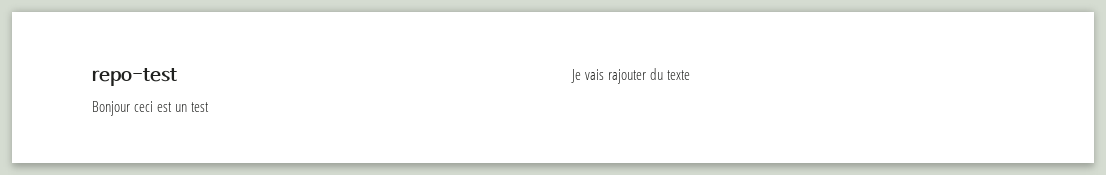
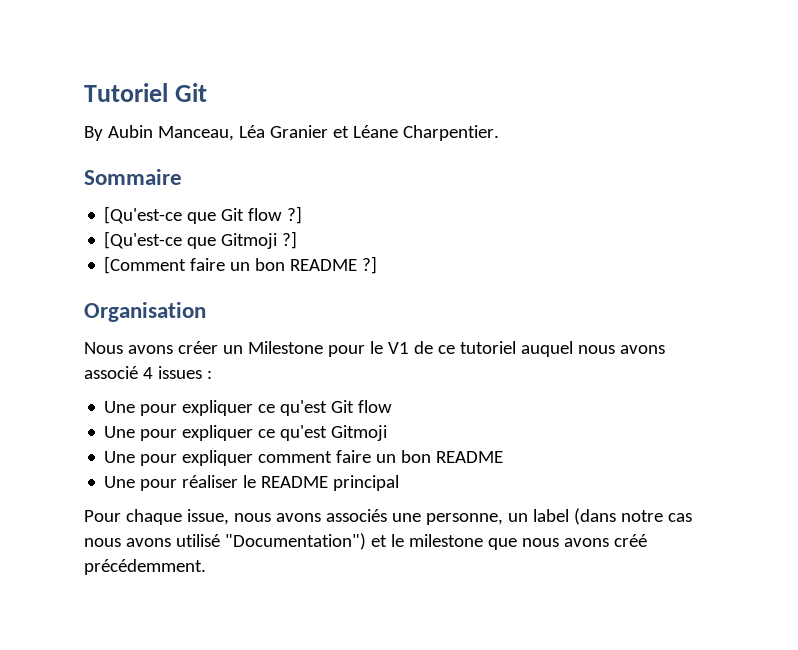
- repo-test
- Bonjour ceci est un test
- Je vais rajouter du texte
+ Tutoriel Git
+ By Aubin Manceau, Léa Granier et Léane Charpentier.
+ Sommaire
+ [Qu'est-ce que Git flow ?]
+ [Qu'est-ce que Gitmoji ?]
+ [Comment faire un bon README ?]
+ Organisation
+ Nous avons créer un Milestone pour le V1 de ce tutoriel auquel nous avons associé 4 issues :
+ Une pour expliquer ce qu'est Git flow
+ Une pour expliquer ce qu'est Gitmoji
+ Une pour expliquer comment faire un bon README
+ Une pour réaliser le README principal
+ Pour chaque issue, nous avons associés une personne, un label (dans notre cas nous avons utilisé "Documentation") et le milestone que nous avons créé précédemment.

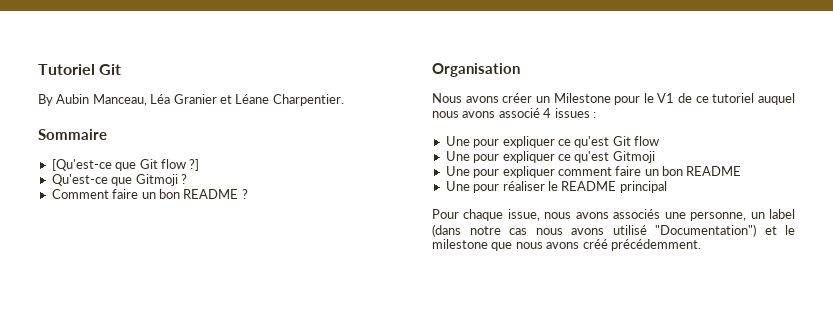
- [Qu'est-ce que Gitmoji ?]
- [Comment faire un bon README ?]
+ Qu'est-ce que Gitmoji ?
+ Comment faire un bon README ?

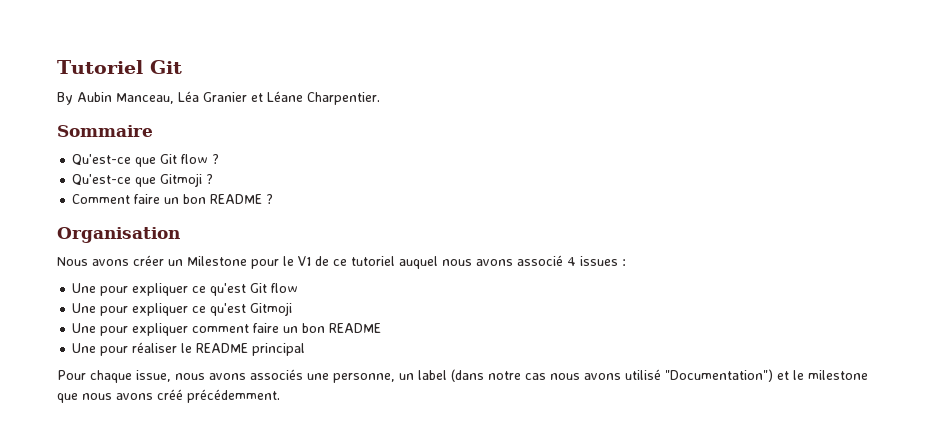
- [Qu'est-ce que Git flow ?]
+ Qu'est-ce que Git flow ?

